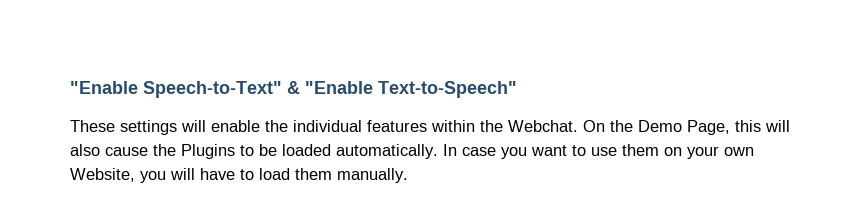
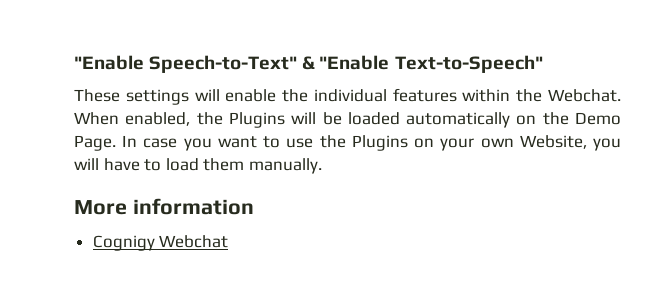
- On the Demo Page, this will also cause the Plugins to be loaded automatically.
+ When enabled, the Plugins will be loaded automatically on the Demo Page.
- In case you want to use them on your own Website, you will have to load them manually.
+ In case you want to use the Plugins on your own Website, you will have to load them manually.
+ More information
+ Cognigy Webchat

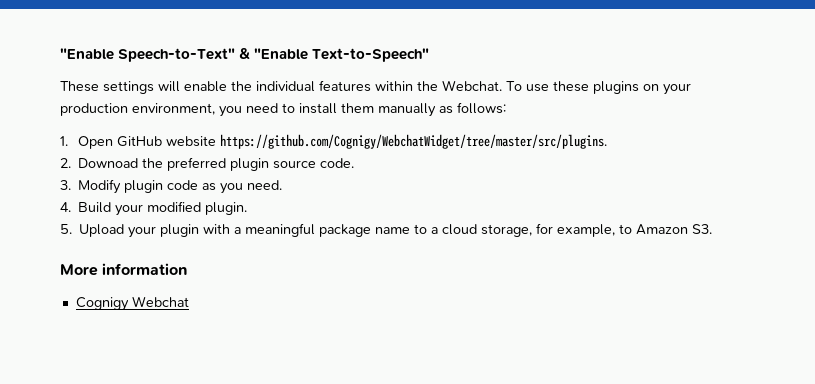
- When enabled, the Plugins will be loaded automatically on the Demo Page. In case you want to use the Plugins on your own Website, you will have to load them manually.
+ To use these plugins on your production environment, you need to install them manually as follows:
+ 1. Open GitHub website https://github.com/Cognigy/WebchatWidget/tree/master/src/plugins.
+ 2. Downoad the preferred plugin source code.
+ 3. Modify plugin code as you need.
+ 4. Build your modified plugin.
+ 5. Upload your plugin with a meaningful package name to a cloud storage, for example, to Amazon S3.

